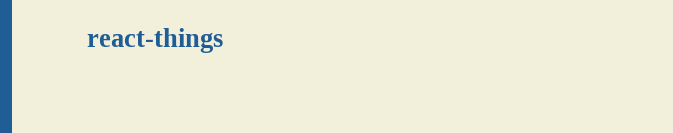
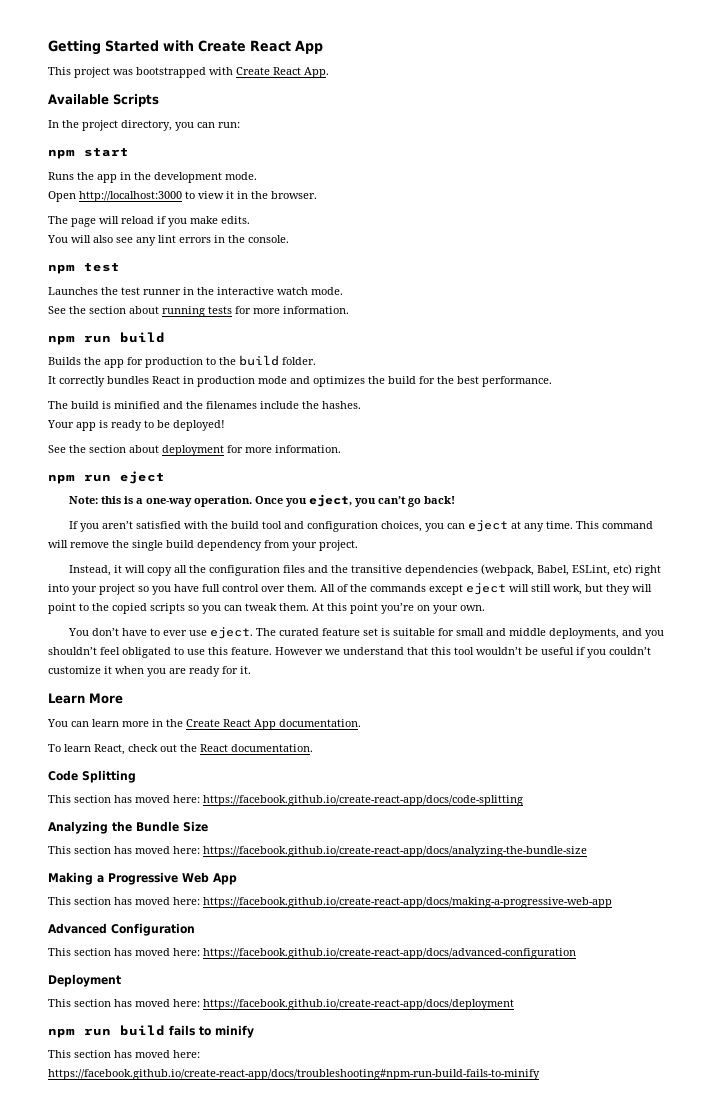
- react-things
+ Getting Started with Create React App
+ This project was bootstrapped with Create React App.
+ Available Scripts
+ In the project directory, you can run:
+ npm start
+ Runs the app in the development mode.
+ Open http://localhost:3000 to view it in the browser.
+ The page will reload if you make edits.
+ You will also see any lint errors in the console.
+ npm test
+ Launches the test runner in the interactive watch mode.
+ See the section about running tests for more information.
+ npm run build
+ Builds the app for production to the build folder.
+ It correctly bundles React in production mode and optimizes the build for the best performance.
+ The build is minified and the filenames include the hashes.
+ Your app is ready to be deployed!
+ See the section about deployment for more information.
+ npm run eject
+ Note: this is a one-way operation. Once you eject, you can’t go back!
+ If you aren’t satisfied with the build tool and configuration choices, you can eject at any time. This command will remove the single build dependency from your project.
+ Instead, it will copy all the configuration files and the transitive dependencies (webpack, Babel, ESLint, etc) right into your project so you have full control over them. All of the commands except eject will still work, but they will point to the copied scripts so you can tweak them. At this point you’re on your own.
+ You don’t have to ever use eject. The curated feature set is suitable for small and middle deployments, and you shouldn’t feel obligated to use this feature. However we understand that this tool wouldn’t be useful if you couldn’t customize it when you are ready for it.
+ Learn More
+ You can learn more in the Create React App documentation.
+ To learn React, check out the React documentation.
+ Code Splitting
+ This section has moved here: https://facebook.github.io/create-react-app/docs/code-splitting
+ Analyzing the Bundle Size
+ This section has moved here: https://facebook.github.io/create-react-app/docs/analyzing-the-bundle-size
+ Making a Progressive Web App
+ This section has moved here: https://facebook.github.io/create-react-app/docs/making-a-progressive-web-app
+ Advanced Configuration
+ This section has moved here: https://facebook.github.io/create-react-app/docs/advanced-configuration
+ Deployment
+ This section has moved here: https://facebook.github.io/create-react-app/docs/deployment
+ npm run build fails to minify
+ This section has moved here: https://facebook.github.io/create-react-app/docs/troubleshooting#npm-run-build-fails-to-minify

